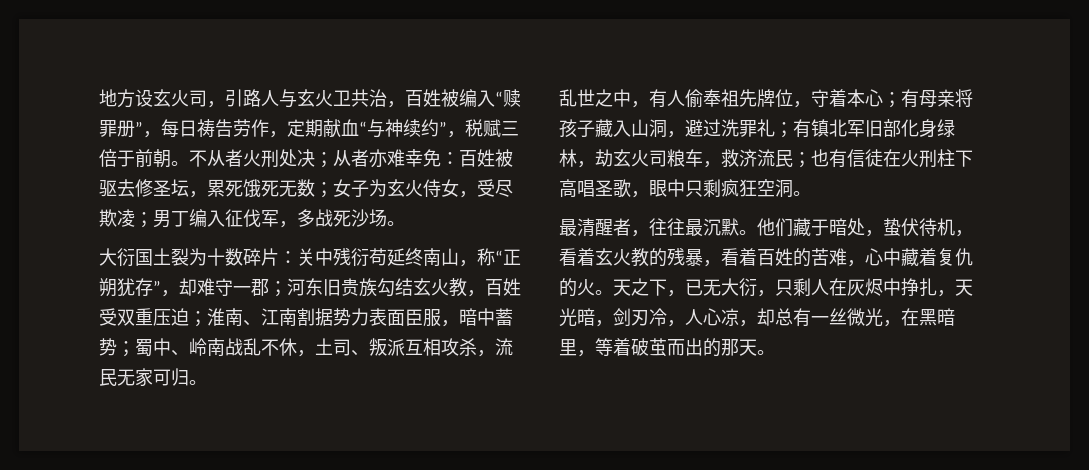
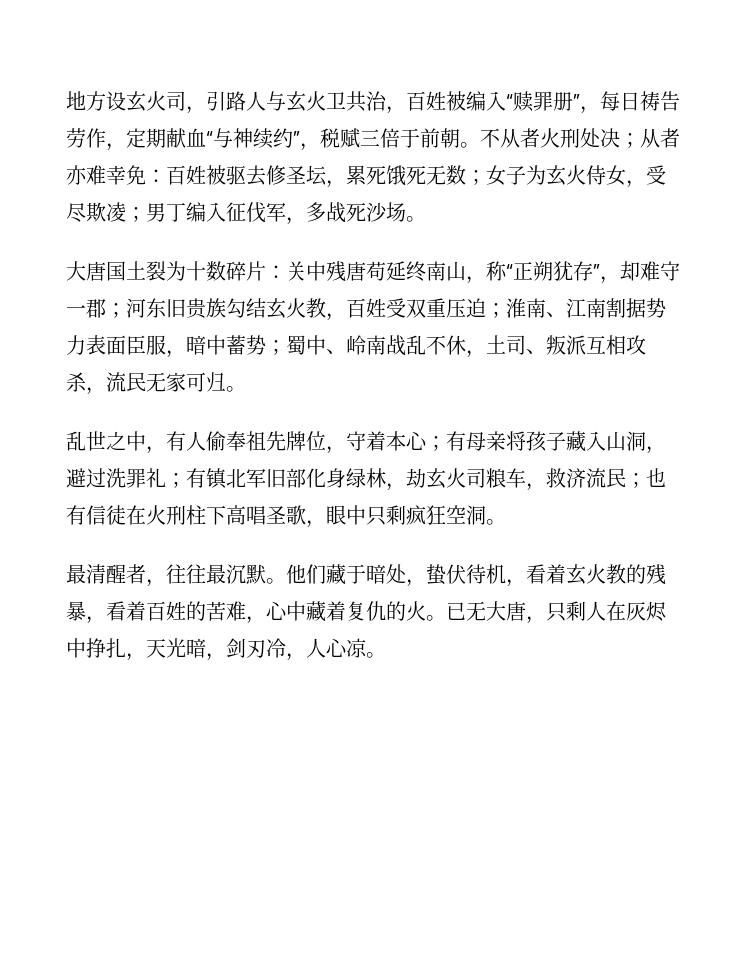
- 大衍国土裂为十数碎片：关中残衍苟延终南山，称“正朔犹存”，却难守一郡；河东旧贵族勾结玄火教，百姓受双重压迫；淮南、江南割据势力表面臣服，暗中蓄势；蜀中、岭南战乱不休，土司、叛派互相攻杀，流民无家可归。
+ 大唐国土裂为十数碎片：关中残唐苟延终南山，称“正朔犹存”，却难守一郡；河东旧贵族勾结玄火教，百姓受双重压迫；淮南、江南割据势力表面臣服，暗中蓄势；蜀中、岭南战乱不休，土司、叛派互相攻杀，流民无家可归。
- 天之下，已无大衍，只剩人在灰烬中挣扎，天光暗，剑刃冷，人心凉，却总有一丝微光，在黑暗里，等着破茧而出的那天。
+ 已无大唐，只剩人在灰烬中挣扎，天光暗，剑刃冷，人心凉。

